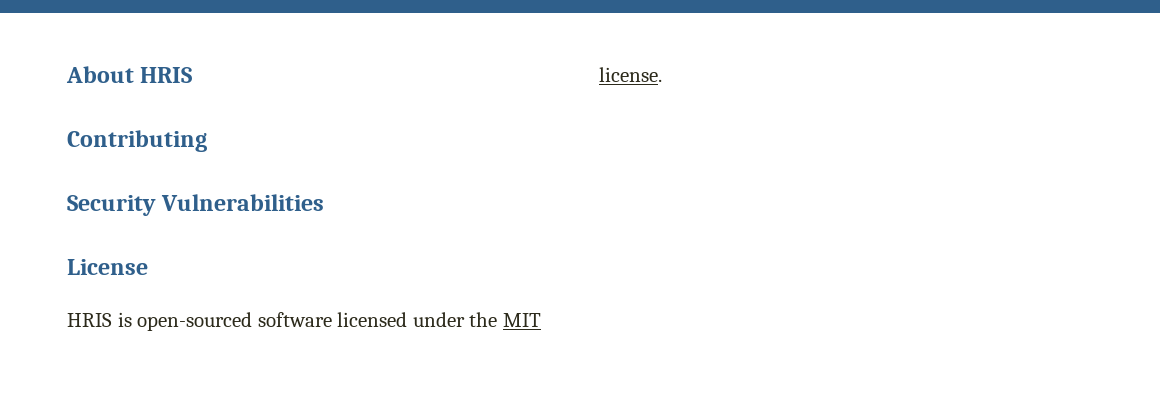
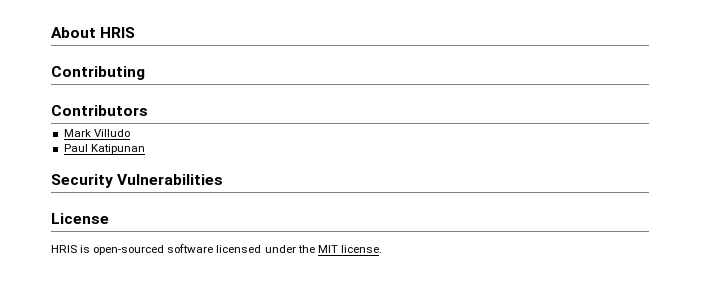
+ Contributors
+ Mark Villudo
+ Paul Katipunan

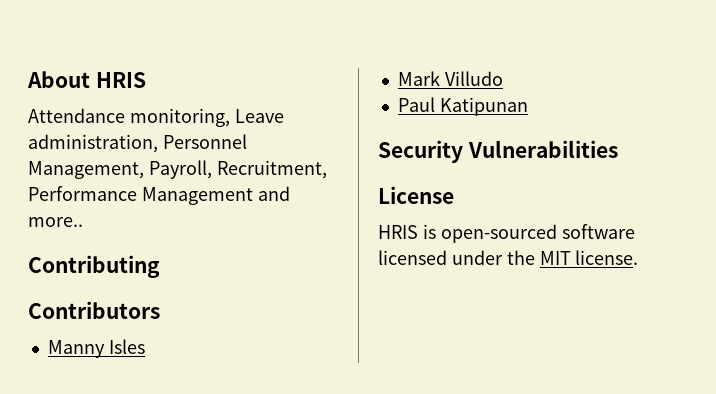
+ Attendance monitoring, Leave administration, Personnel Management, Payroll, Recruitment, Performance Management and more..
+ Manny Isles

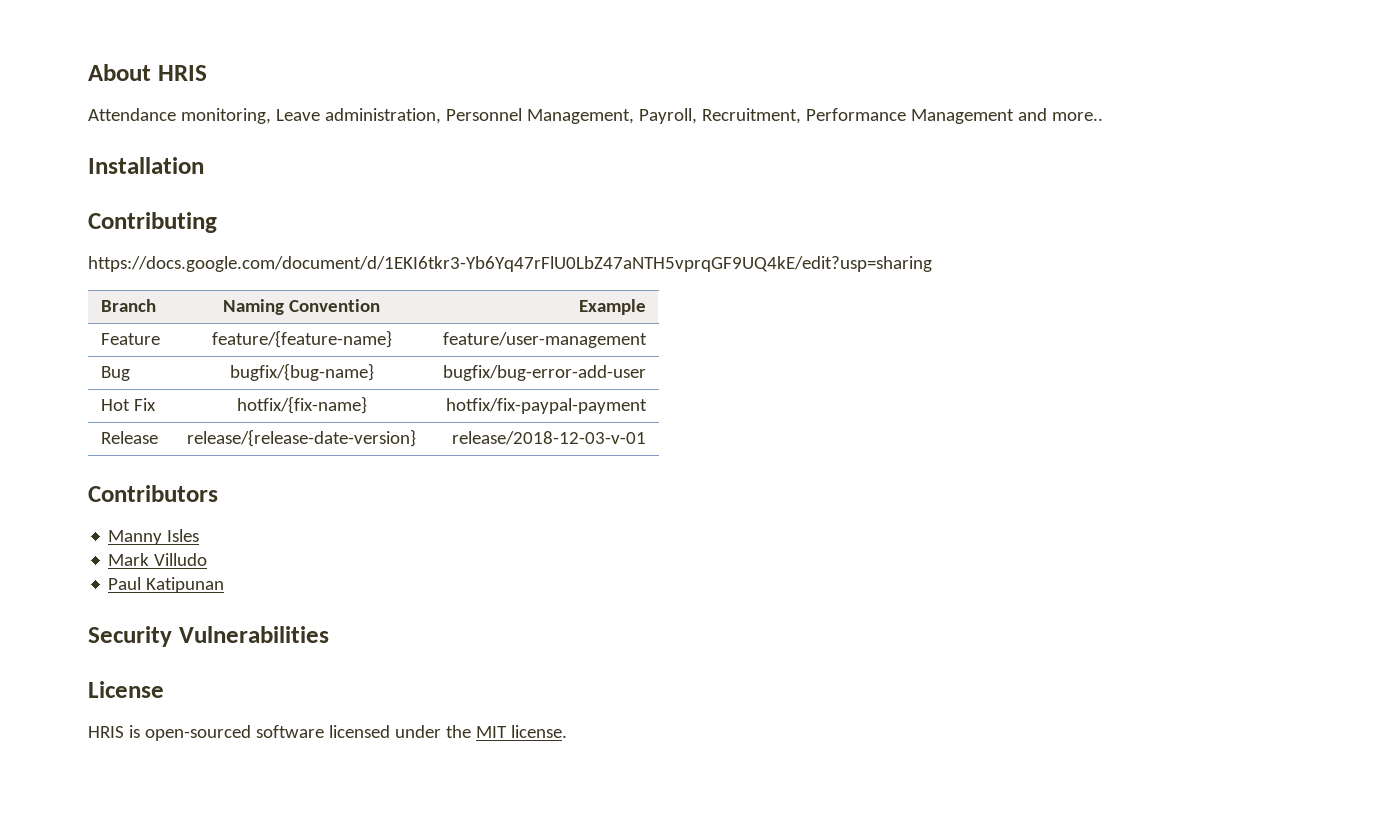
+ Installation
+ https://docs.google.com/document/d/1EKI6tkr3-Yb6Yq47rFlU0LbZ47aNTH5vprqGF9UQ4kE/edit?usp=sharing
+ Branch | Naming Convention | Example
+ Feature | feature/{feature-name} | feature/user-management
+ Bug | bugfix/{bug-name} | bugfix/bug-error-add-user
+ Hot Fix | hotfix/{fix-name} | hotfix/fix-paypal-payment
+ Release | release/{release-date-version} | release/2018-12-03-v-01

